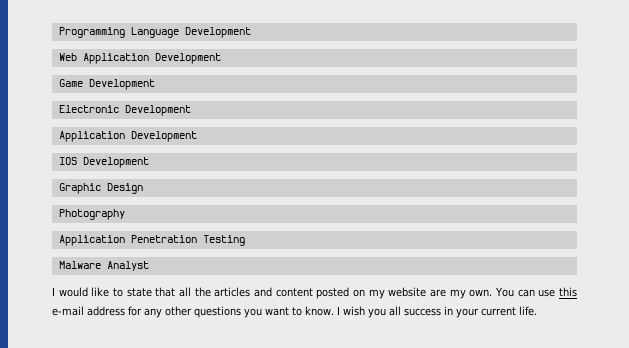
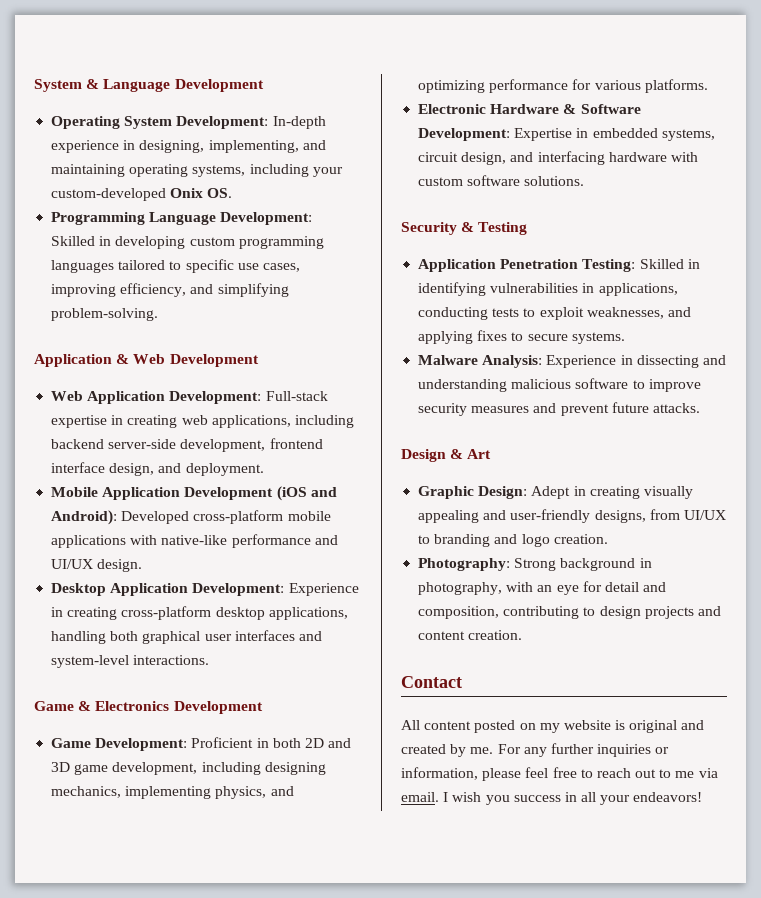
- Programming Language Development
- Web Application Development
- Game Development
- Electronic Development
- Application Development
- IOS Development
- Graphic Design
- Photography
- Application Penetration Testing
- Malware Analyst
- I would like to state that all the articles and content posted on my website are my own. You can use this e-mail address for any other questions you want to know.
+ System & Language Development
+ Operating System Development: In-depth experience in designing, implementing, and maintaining operating systems, including your custom-developed Onix OS.
+ Programming Language Development: Skilled in developing custom programming languages tailored to specific use cases, improving efficiency, and simplifying problem-solving.
+ Application & Web Development
+ Web Application Development: Full-stack expertise in creating web applications, including backend server-side development, frontend interface design, and deployment.
+ Mobile Application Development (iOS and Android): Developed cross-platform mobile applications with native-like performance and UI/UX design.
+ Desktop Application Development: Experience in creating cross-platform desktop applications, handling both graphical user interfaces and system-level interactions.
+ Game & Electronics Development
+ Game Development: Proficient in both 2D and 3D game development, including designing mechanics, implementing physics, and optimizing performance for various platforms.
+ Electronic Hardware & Software Development: Expertise in embedded systems, circuit design, and interfacing hardware with custom software solutions.
+ Security & Testing
+ Application Penetration Testing: Skilled in identifying vulnerabilities in applications, conducting tests to exploit weaknesses, and applying fixes to secure systems.
+ Malware Analysis: Experience in dissecting and understanding malicious software to improve security measures and prevent future attacks.
+ Design & Art
+ Graphic Design: Adept in creating visually appealing and user-friendly designs, from UI/UX to branding and logo creation.
+ Photography: Strong background in photography, with an eye for detail and composition, contributing to design projects and content creation.
+ Contact
+ All content posted on my website is original and created by me. For any further inquiries or information, please feel free to reach out to me via email.
- I wish you all success in your current life.
+ I wish you success in all your endeavors!

